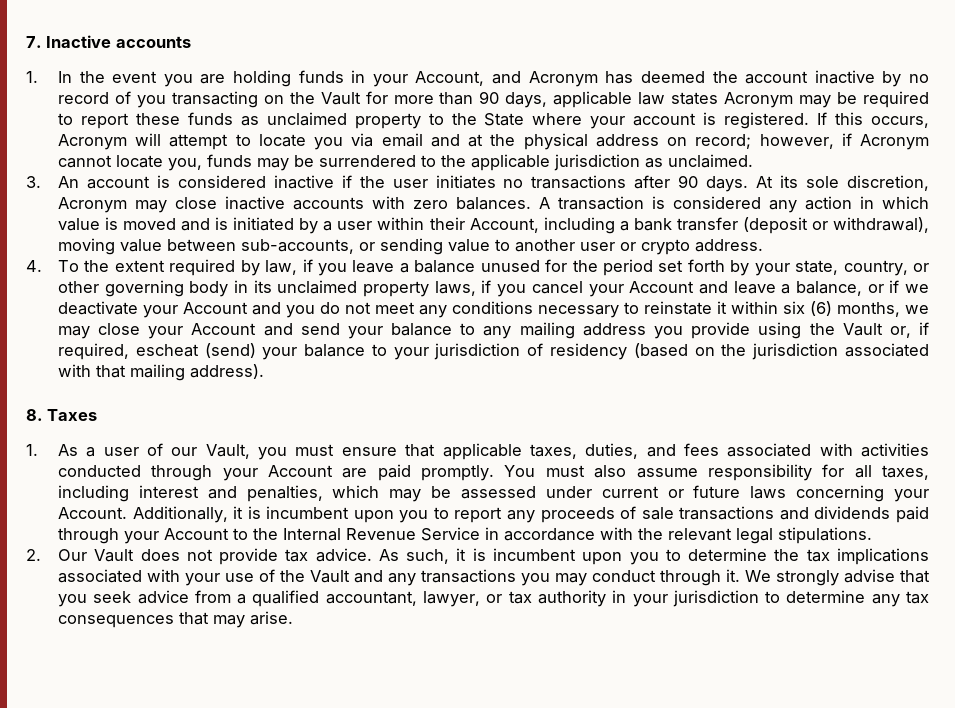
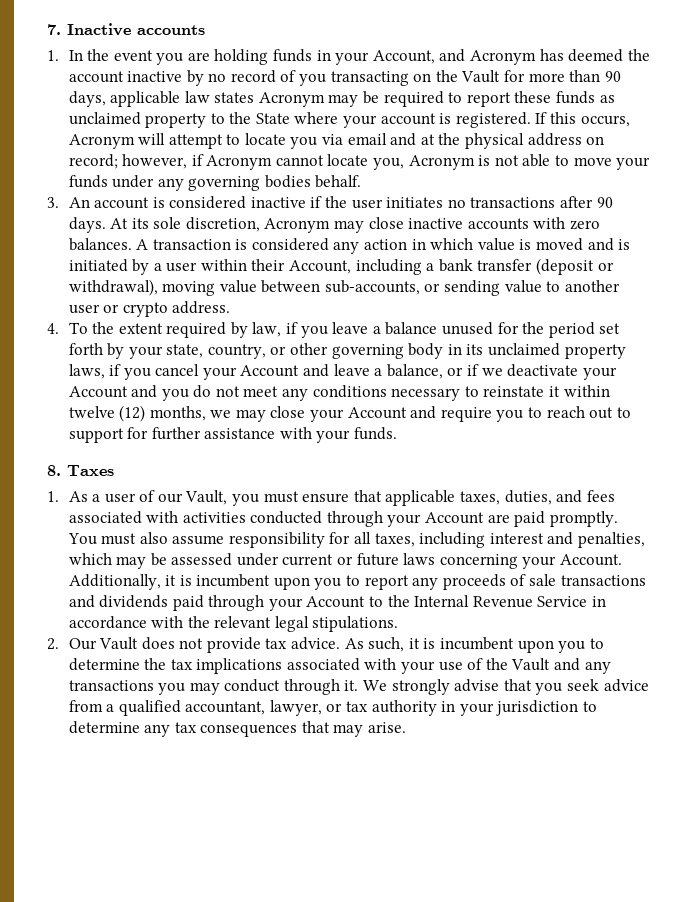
- If this occurs, Acronym will attempt to locate you via email and at the physical address on record; however, if Acronym cannot locate you, funds may be surrendered to the applicable jurisdiction as unclaimed.
+ If this occurs, Acronym will attempt to locate you via email and at the physical address on record; however, if Acronym cannot locate you, Acronym is not able to move your funds under any governing bodies behalf.
- 4. To the extent required by law, if you leave a balance unused for the period set forth by your state, country, or other governing body in its unclaimed property laws, if you cancel your Account and leave a balance, or if we deactivate your Account and you do not meet any conditions necessary to reinstate it within six (6) months, we may close your Account and send your balance to any mailing address you provide using the Vault or, if required, escheat (send) your balance to your jurisdiction of residency (based on the jurisdiction associated with that mailing address).
+ 4. To the extent required by law, if you leave a balance unused for the period set forth by your state, country, or other governing body in its unclaimed property laws, if you cancel your Account and leave a balance, or if we deactivate your Account and you do not meet any conditions necessary to reinstate it within twelve (12) months, we may close your Account and require you to reach out to support for further assistance with your funds.

